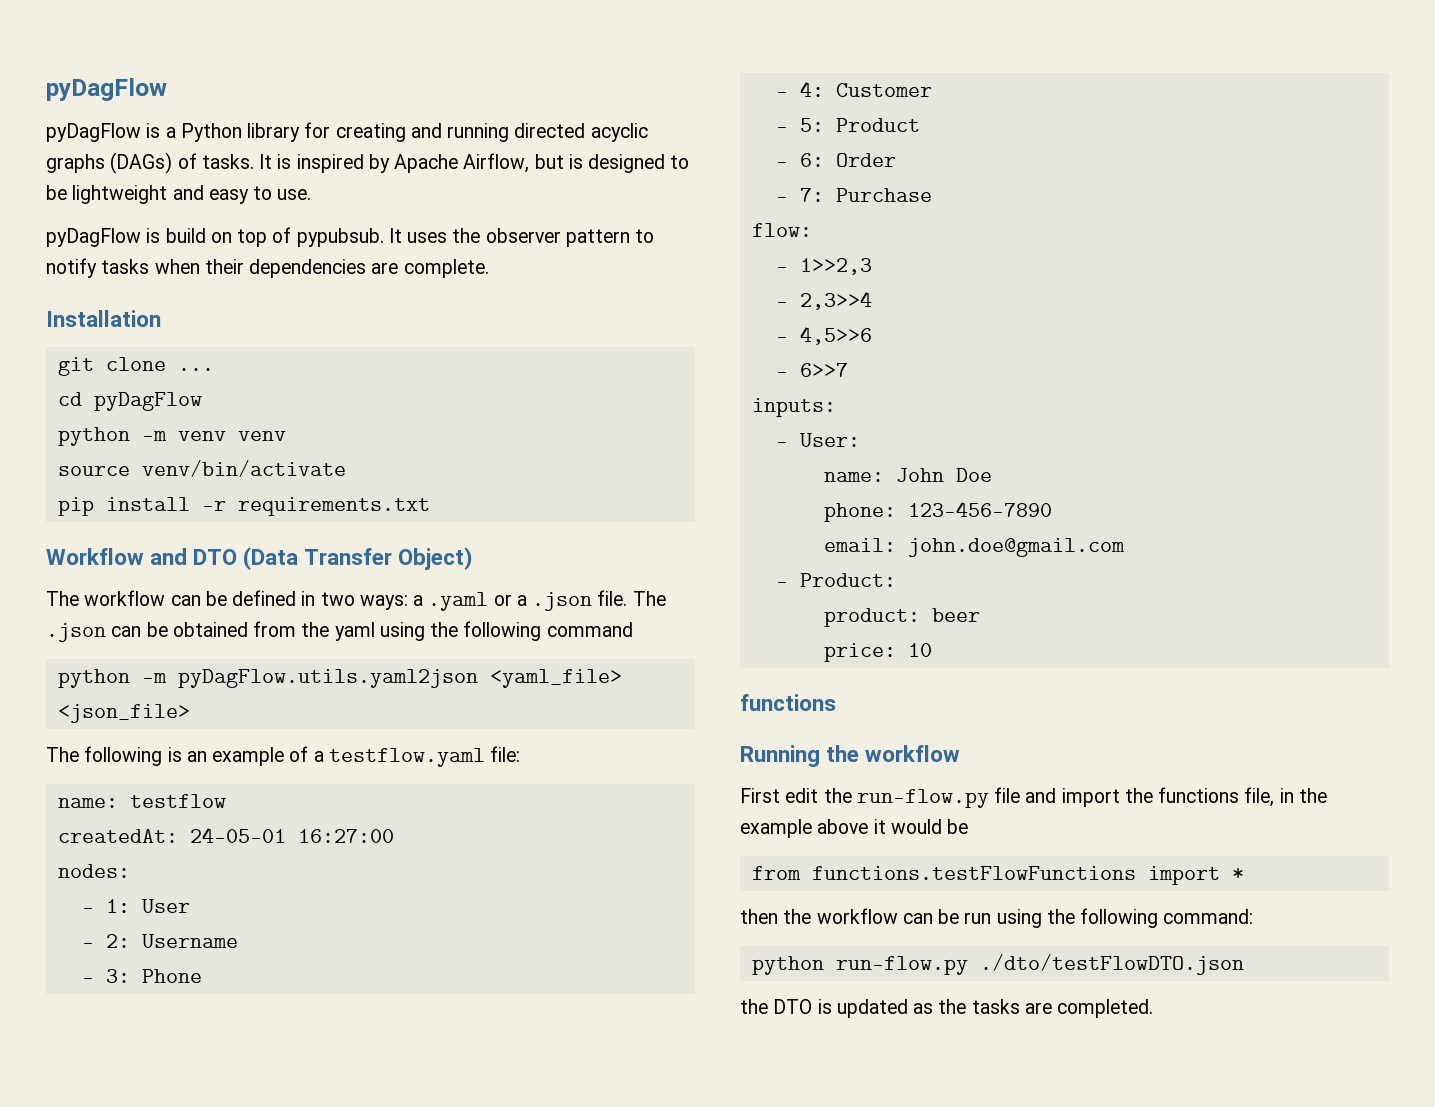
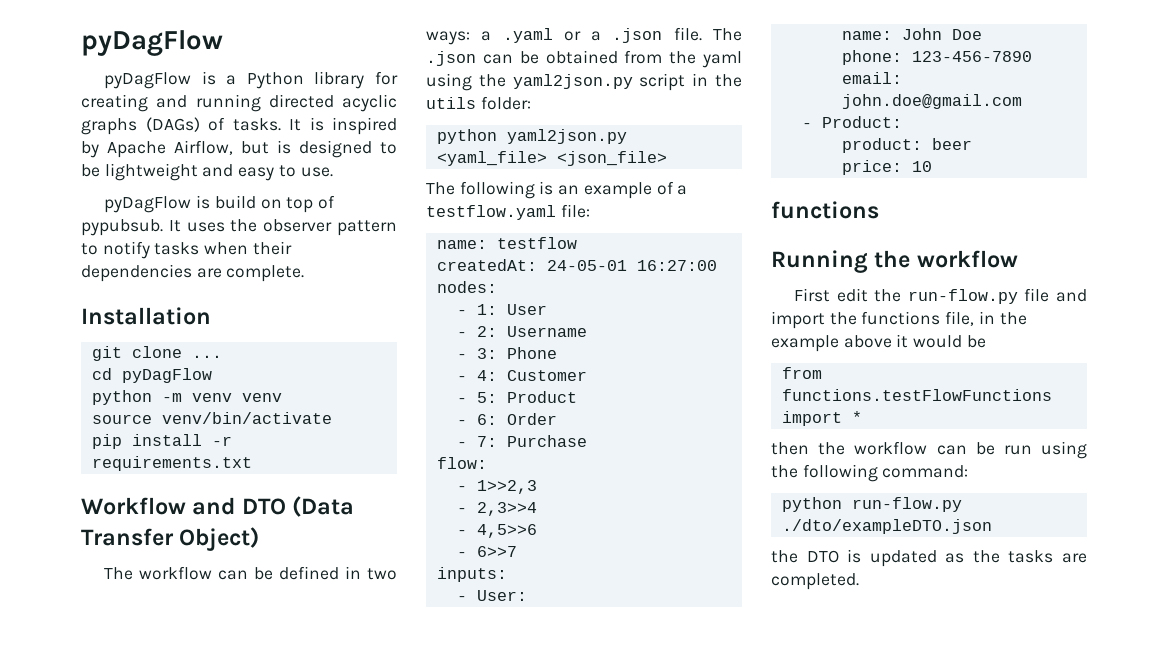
- The .json can be obtained from the yaml using the following command
- python -m pyDagFlow.utils.yaml2json <yaml_file> <json_file>
+ The .json can be obtained from the yaml using the yaml2json.py script in the utils folder:
+ python yaml2json.py <yaml_file> <json_file>
- python run-flow.py ./dto/testFlowDTO.json
+ python run-flow.py ./dto/exampleDTO.json

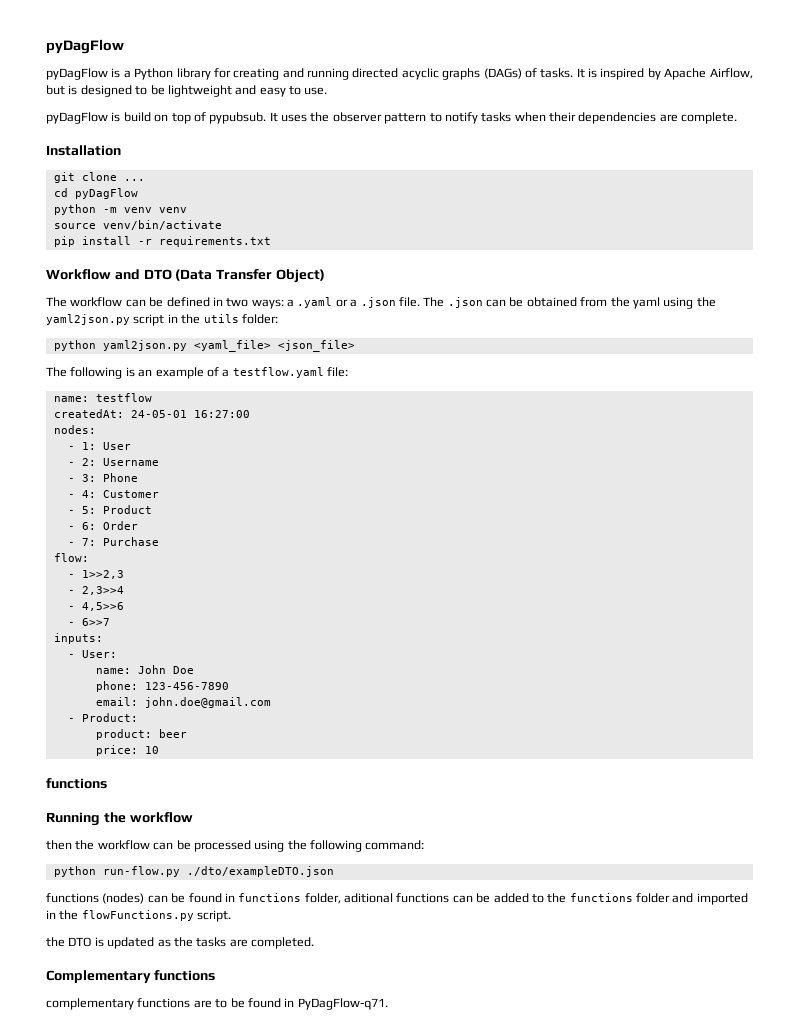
- First edit the run-flow.py file and import the functions file, in the example above it would be
- from functions.testFlowFunctions import *
- then the workflow can be run using the following command:
+ then the workflow can be processed using the following command:
+ functions (nodes) can be found in functions folder, aditional functions can be added to the functions folder and imported in the flowFunctions.py script.
+ Complementary functions
+ complementary functions are to be found in PyDagFlow-q71.

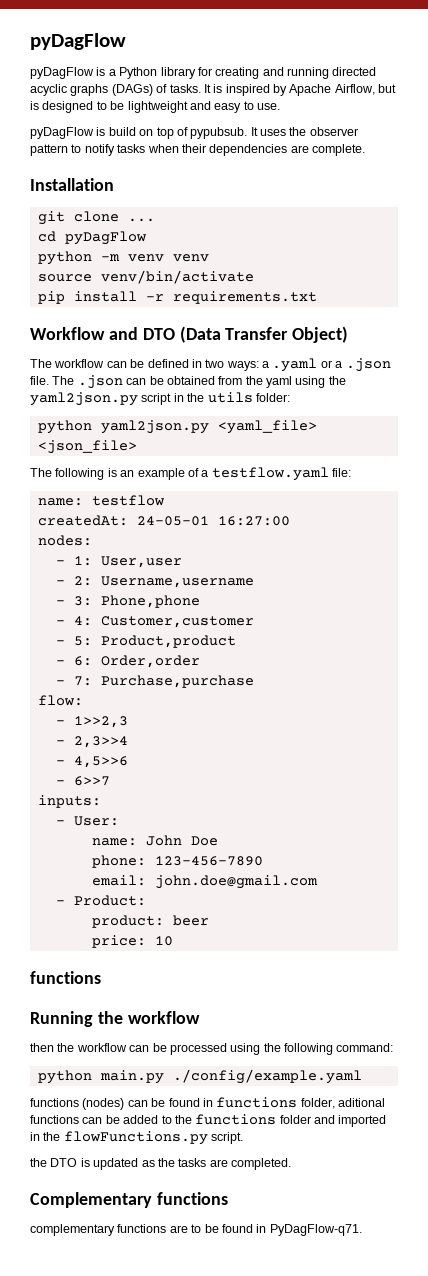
- - 1: User
+ - 1: User,user
- - 2: Username
+ - 2: Username,username
- - 3: Phone
+ - 3: Phone,phone
- - 4: Customer
+ - 4: Customer,customer
- - 5: Product
+ - 5: Product,product
- - 6: Order
+ - 6: Order,order
- - 7: Purchase
+ - 7: Purchase,purchase
- python run-flow.py ./dto/exampleDTO.json
+ python main.py ./config/example.yaml

